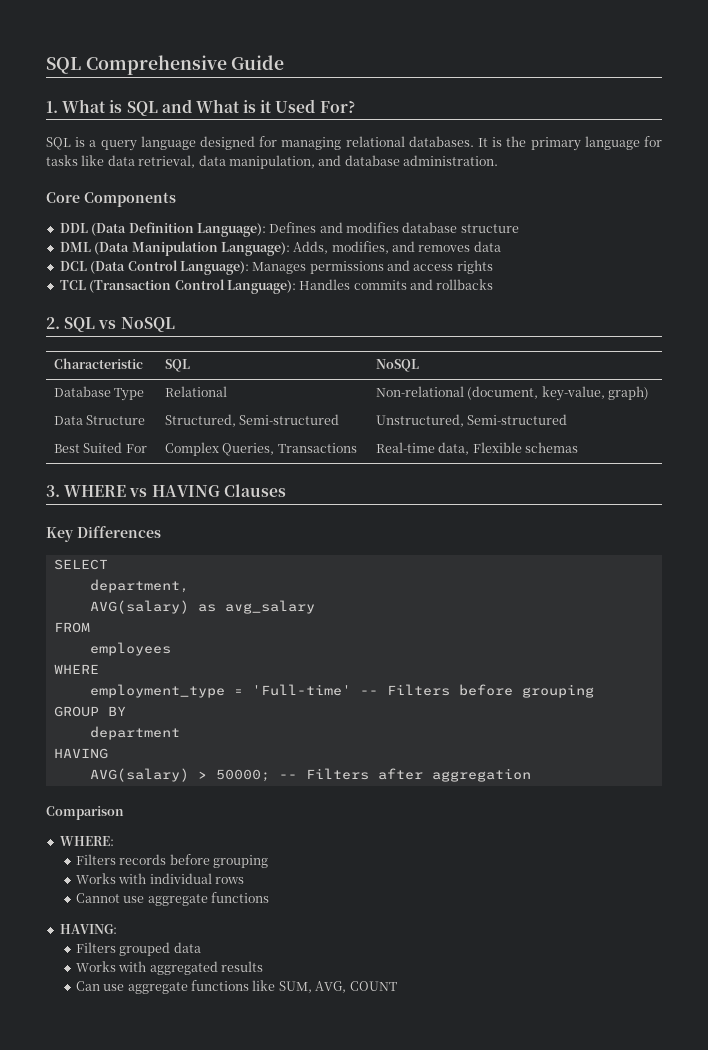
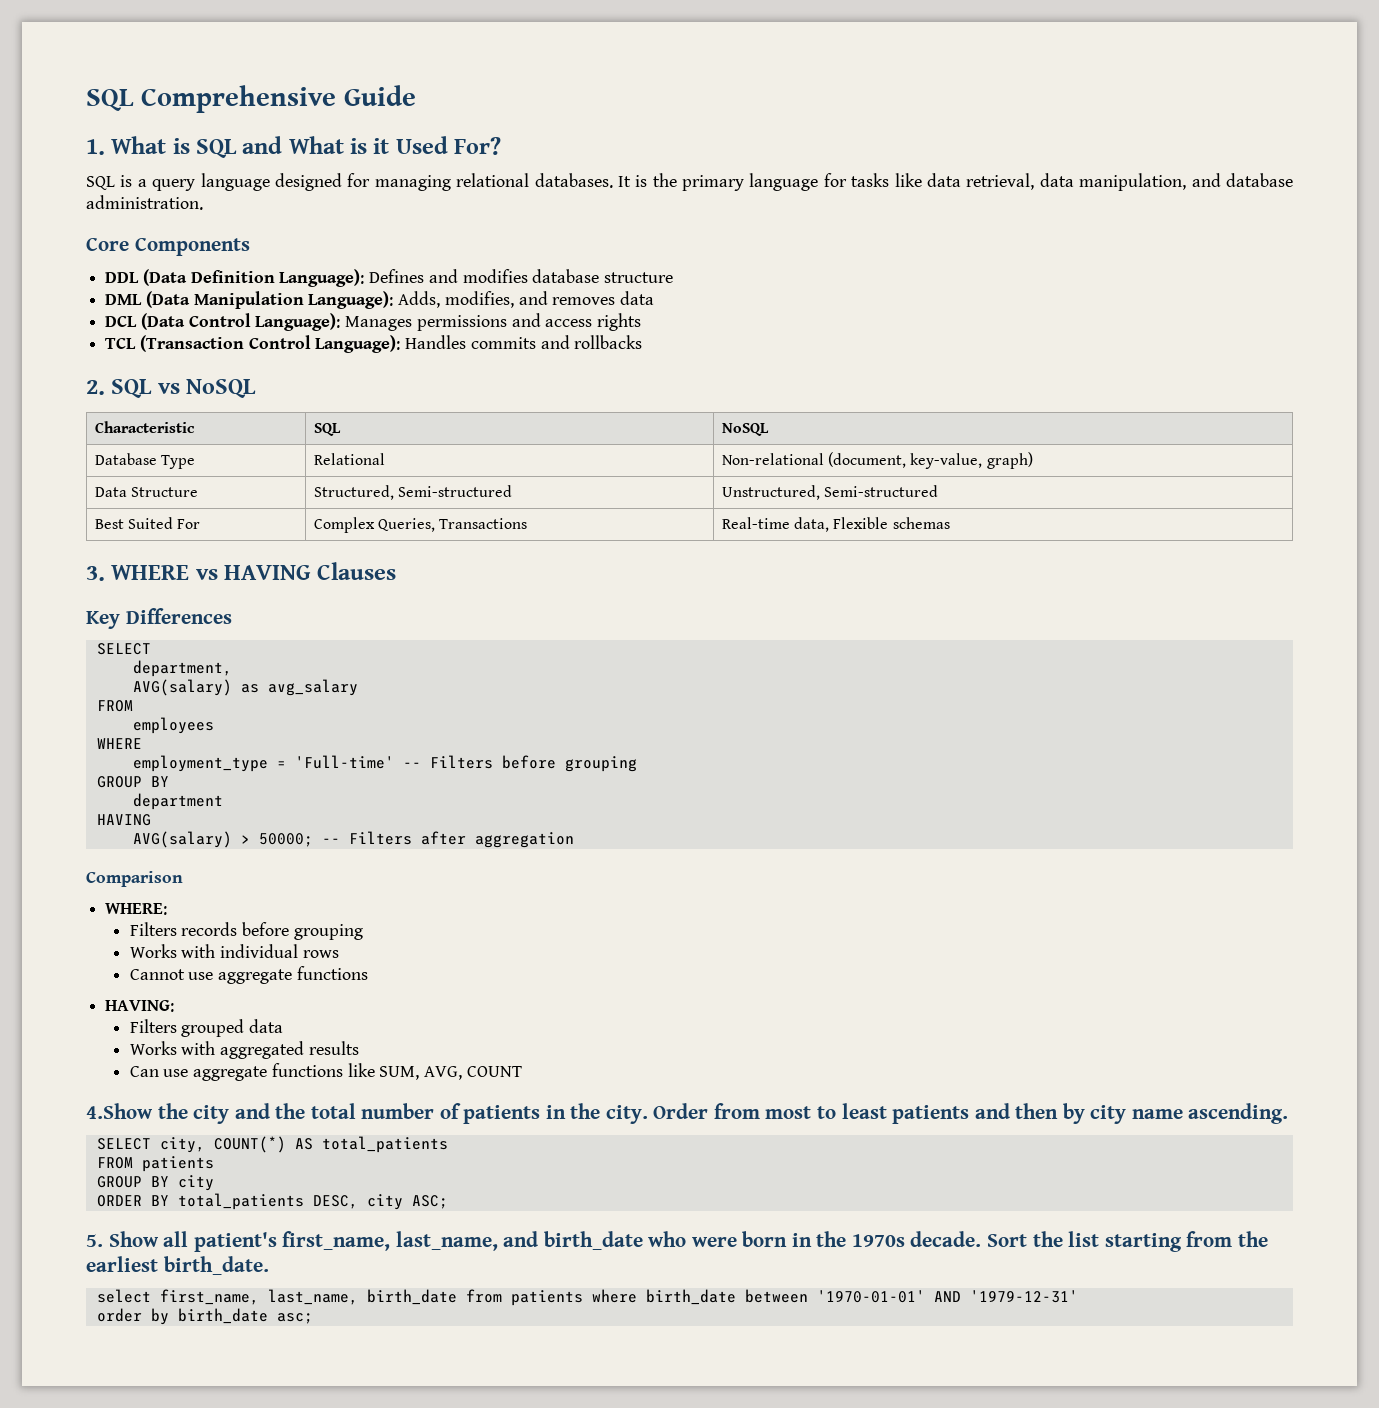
+ 4.Show the city and the total number of patients in the city. Order from most to least patients and then by city name ascending.
+ SELECT city, COUNT(*) AS total_patients
+ FROM patients
+ GROUP BY city
+ ORDER BY total_patients DESC, city ASC;
+ 5. Show all patient's first_name, last_name, and birth_date who were born in the 1970s decade. Sort the list starting from the earliest birth_date.
+ select first_name, last_name, birth_date from patients where birth_date between '1970-01-01' AND '1979-12-31'
+ order by birth_date asc;

